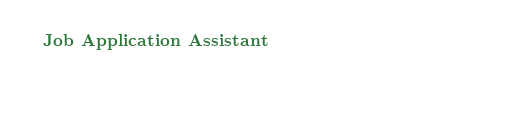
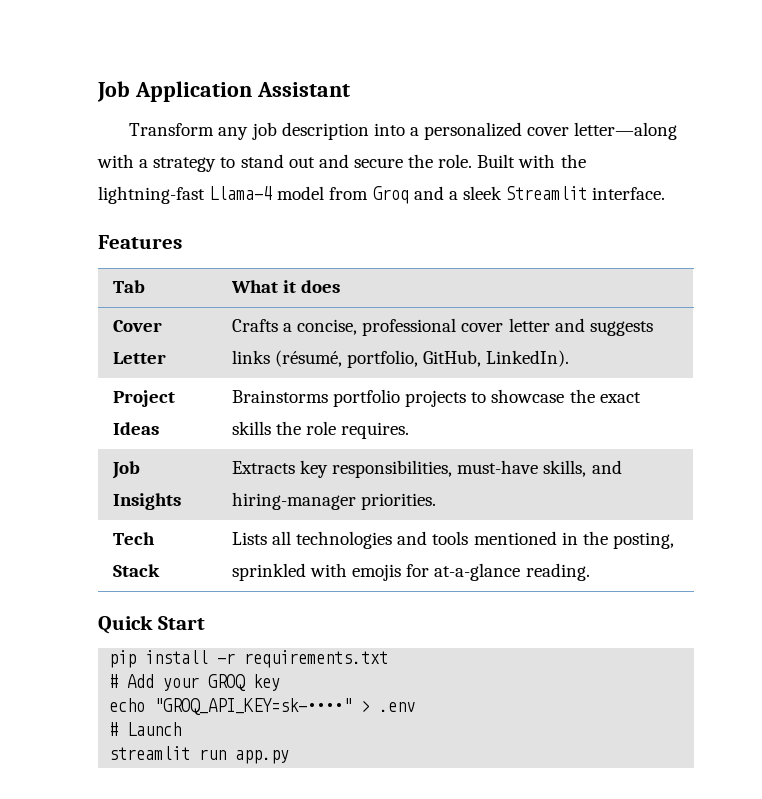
+ Transform any job description into a personalized cover letter—along with a strategy to stand out and secure the role. Built with the lightning-fast Llama-4 model from Groq and a sleek Streamlit interface.
+ Features
+ Tab | What it does
+ Cover Letter | Crafts a concise, professional cover letter and suggests links (résumé, portfolio, GitHub, LinkedIn).
+ Project Ideas | Brainstorms portfolio projects to showcase the exact skills the role requires.
+ Job Insights | Extracts key responsibilities, must-have skills, and hiring-manager priorities.
+ Tech Stack | Lists all technologies and tools mentioned in the posting, sprinkled with emojis for at-a-glance reading.
+ Quick Start
+ pip install -r requirements.txt
+ # Add your GROQ key
+ echo "GROQ_API_KEY=sk-••••" > .env
+ # Launch
+ streamlit run app.py

